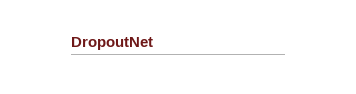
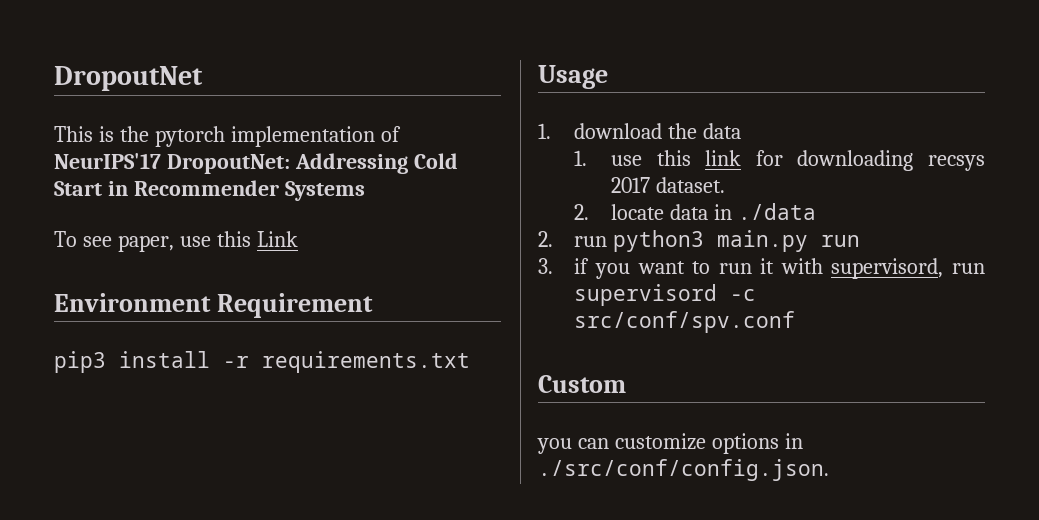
+ This is the pytorch implementation of NeurIPS'17 DropoutNet: Addressing Cold Start in Recommender Systems
+ To see paper, use this Link
+ Environment Requirement
+ pip3 install -r requirements.txt
+ Usage
+ 1. download the data
+ 1. use this link for downloading recsys 2017 dataset.
+ 2. locate data in ./data
+ 2. run python3 main.py run
+ 3. if you want to run it with supervisord, run supervisord -c src/conf/spv.conf
+ Custom
+ you can customize options in ./src/conf/config.json.

